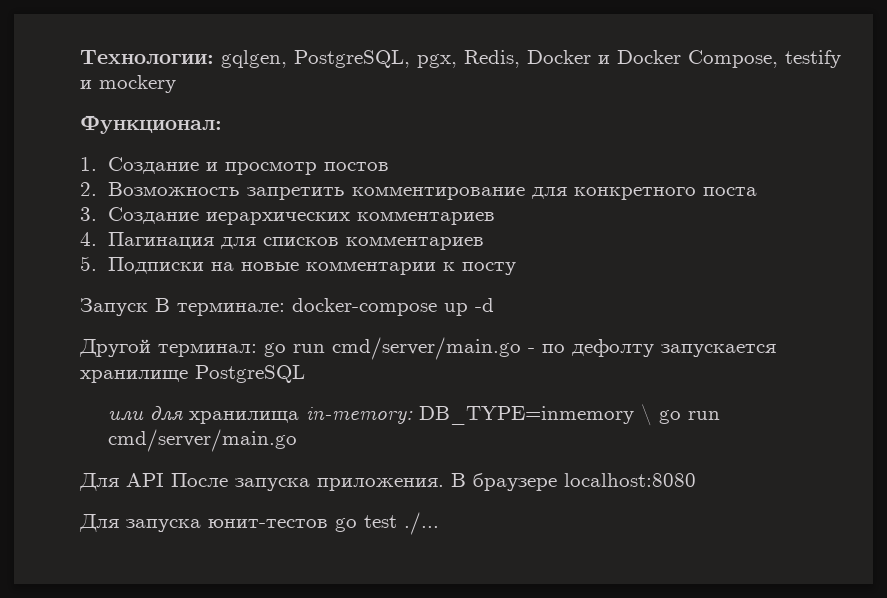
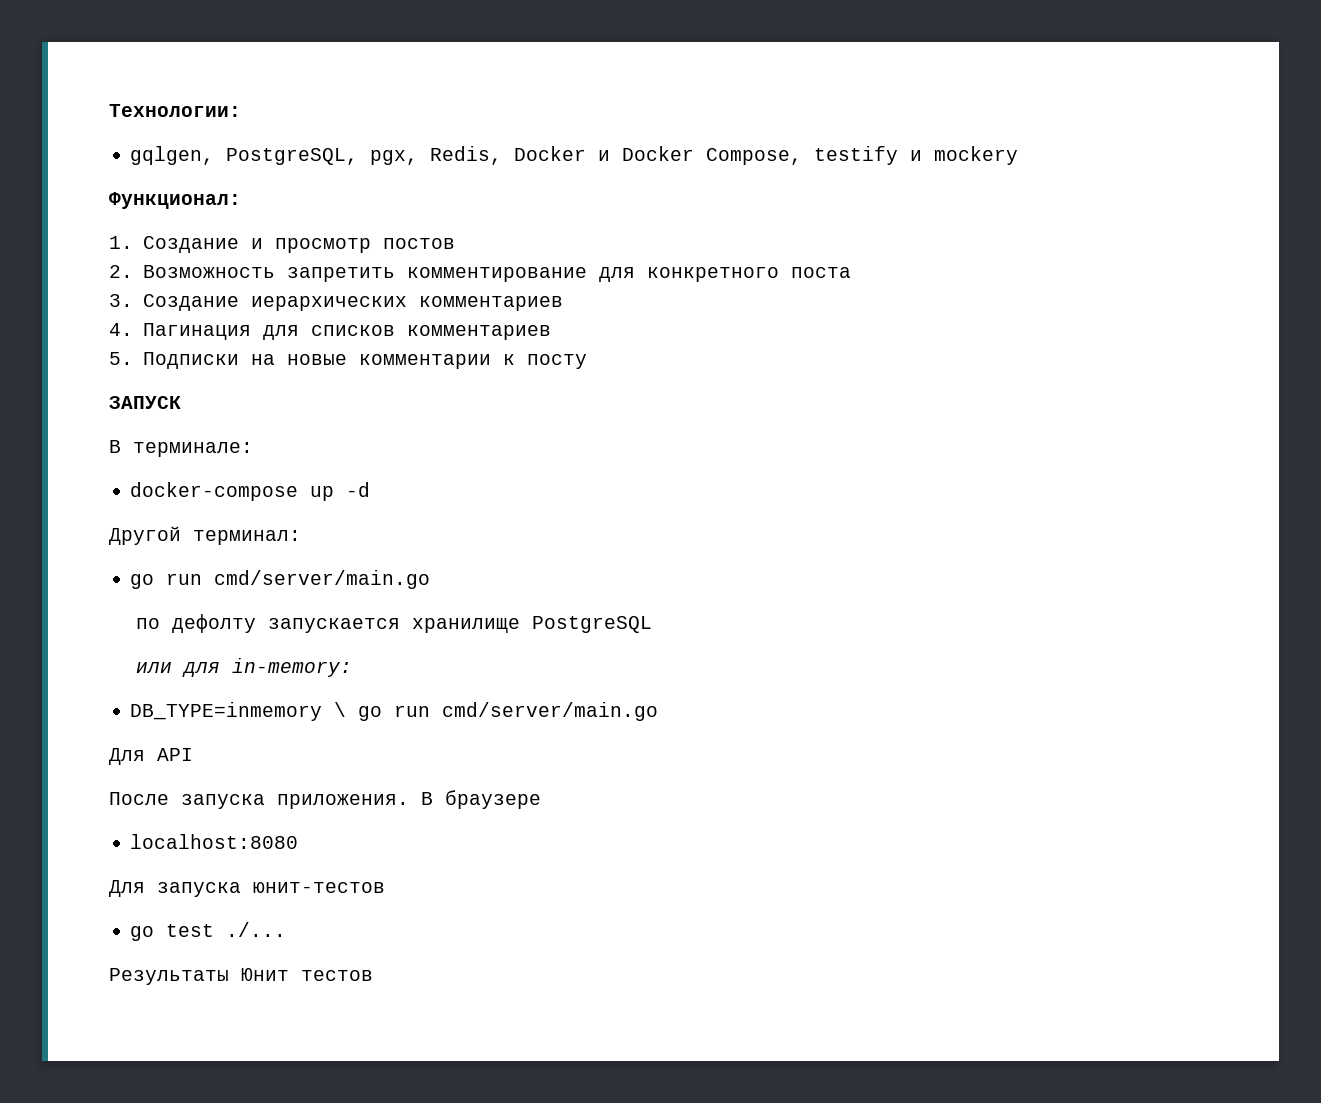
- Технологии: gqlgen, PostgreSQL, pgx, Redis, Docker и Docker Compose, testify и mockery
+ Технологии:
+ gqlgen, PostgreSQL, pgx, Redis, Docker и Docker Compose, testify и mockery
- Запуск В терминале: docker-compose up -d
+ ЗАПУСК
+ В терминале:
+ docker-compose up -d
- Другой терминал: go run cmd/server/main.go - по дефолту запускается хранилище PostgreSQL
+ Другой терминал:
+ go run cmd/server/main.go
+ по дефолту запускается хранилище PostgreSQL
- или для хранилища in-memory: DB_TYPE=inmemory \ go run cmd/server/main.go
+ или для in-memory:
+ DB_TYPE=inmemory \ go run cmd/server/main.go
- Для API После запуска приложения.
+ Для API
+ После запуска приложения.
- В браузере localhost:8080
+ В браузере
+ localhost:8080
- Для запуска юнит-тестов go test ./...
+ Для запуска юнит-тестов
+ go test ./...
+ Результаты Юнит тестов

